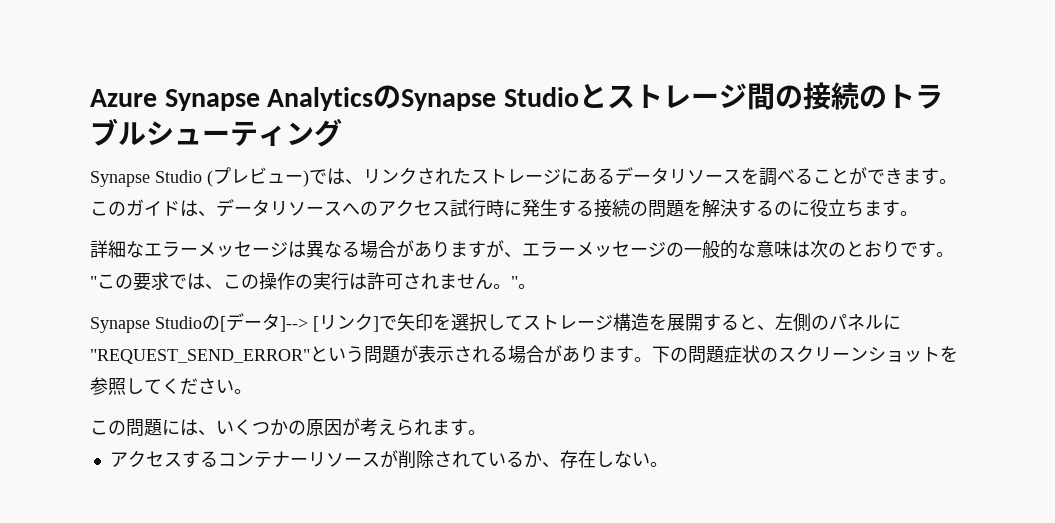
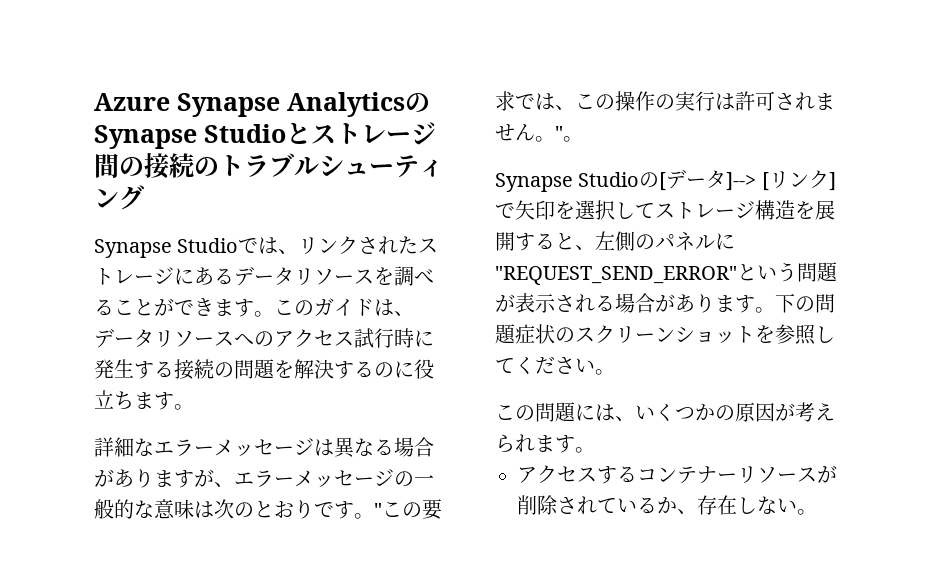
- Synapse Studio (プレビュー)では、リンクされたストレージにあるデータリソースを調べることができます。
+ Synapse Studioでは、リンクされたストレージにあるデータリソースを調べることができます。

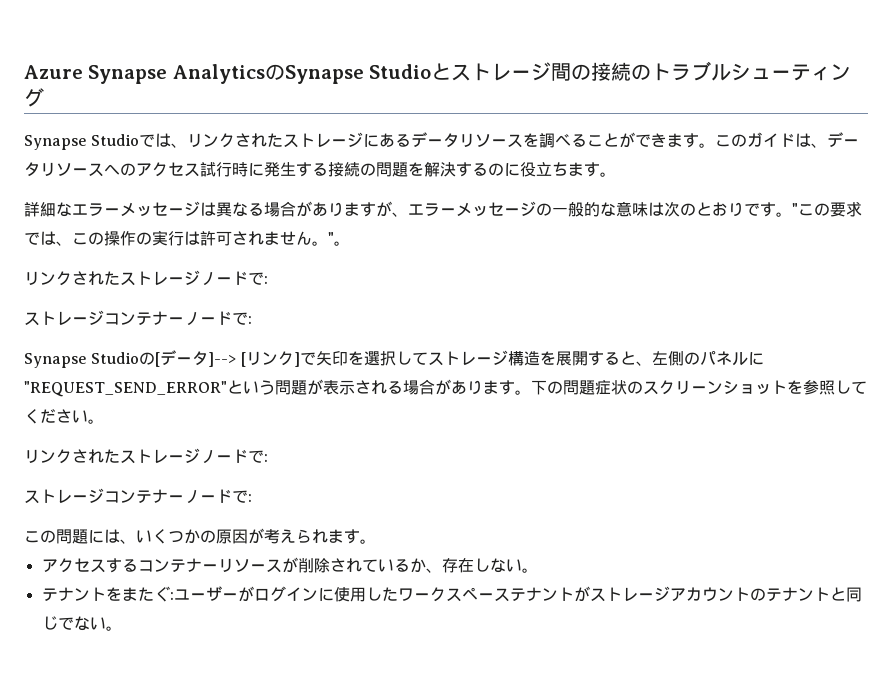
  "。
+ リンクされたストレージノードで:
+ ストレージコンテナーノードで:
  下の問題症状のスクリーンショットを参照してください。
+ リンクされたストレージノードで:
+ ストレージコンテナーノードで:
+ テナントをまたぐ:ユーザーがログインに使用したワークスペーステナントがストレージアカウントのテナントと同じでない。

